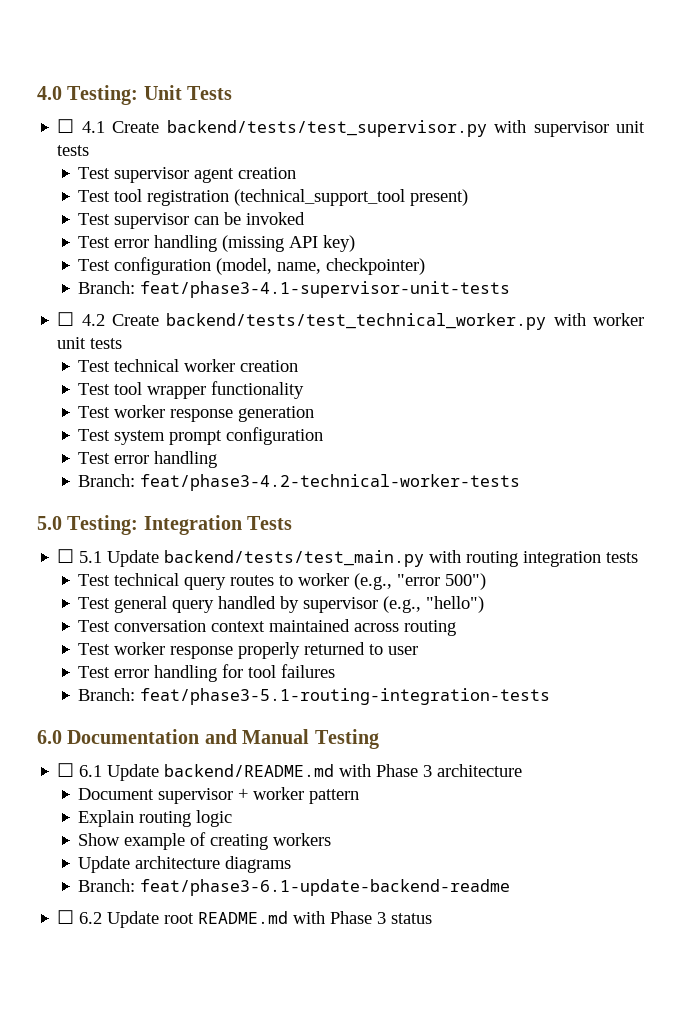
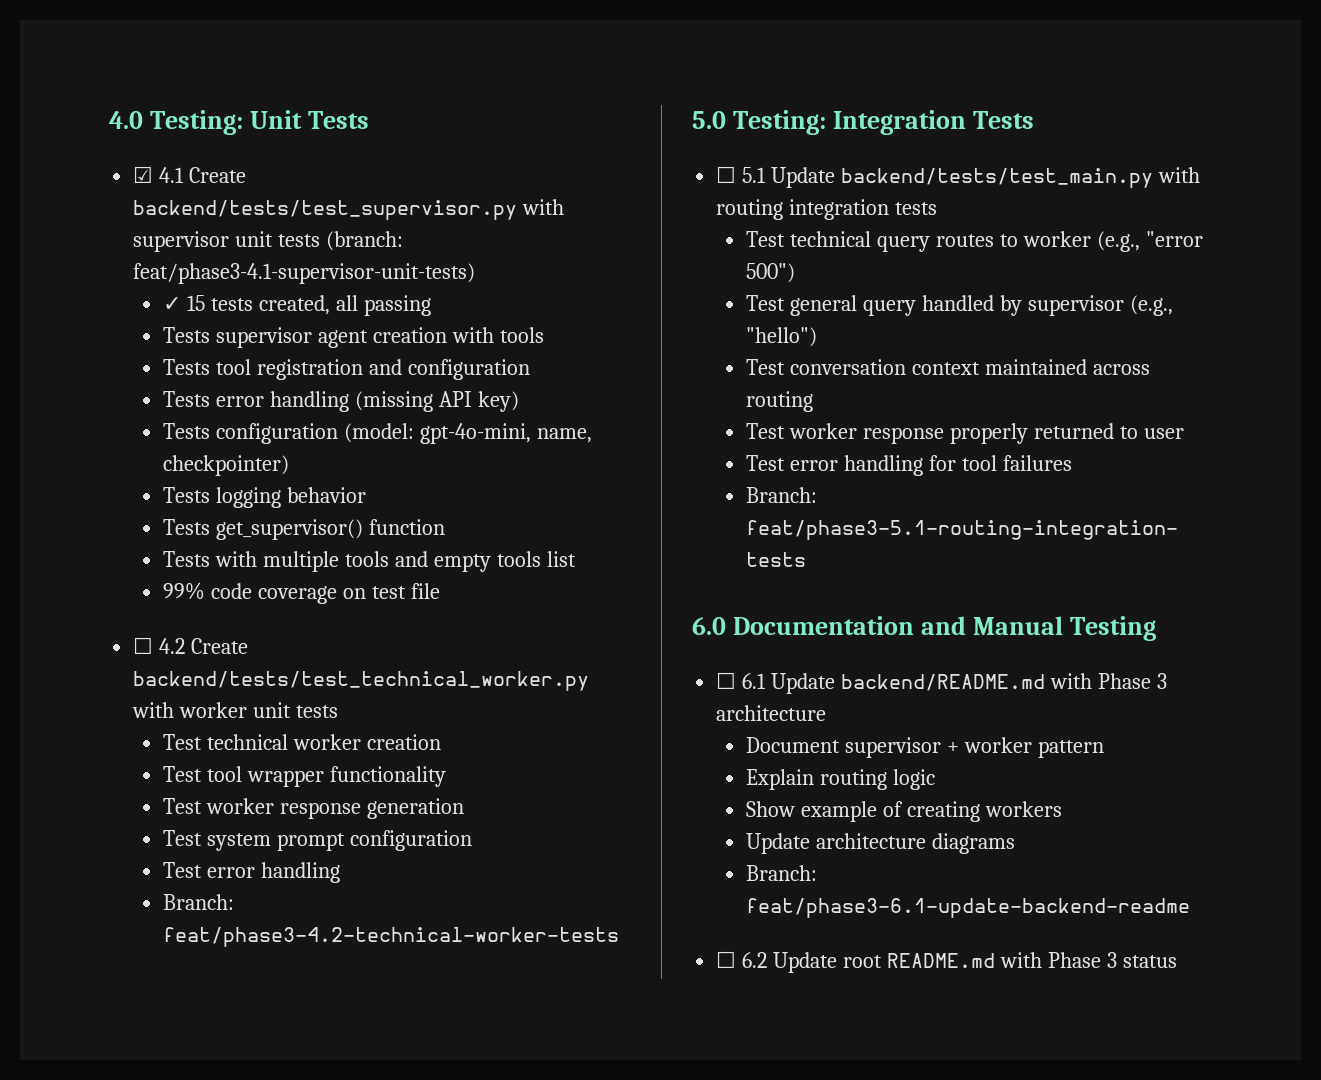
- ☐ 4.1 Create backend/tests/test_supervisor.py with supervisor unit tests
- Test supervisor agent creation
- Test tool registration (technical_support_tool present)
- Test supervisor can be invoked
- Test error handling (missing API key)
+ ☑ 4.1 Create backend/tests/test_supervisor.py with supervisor unit tests (branch: feat/phase3-4.1-supervisor-unit-tests)
+ ✓ 15 tests created, all passing
+ Tests supervisor agent creation with tools
+ Tests tool registration and configuration
+ Tests error handling (missing API key)
- Test configuration (model, name, checkpointer)
- Branch: feat/phase3-4.1-supervisor-unit-tests
+ Tests configuration (model: gpt-4o-mini, name, checkpointer)
+ Tests logging behavior
+ Tests get_supervisor() function
+ Tests with multiple tools and empty tools list
+ 99% code coverage on test file

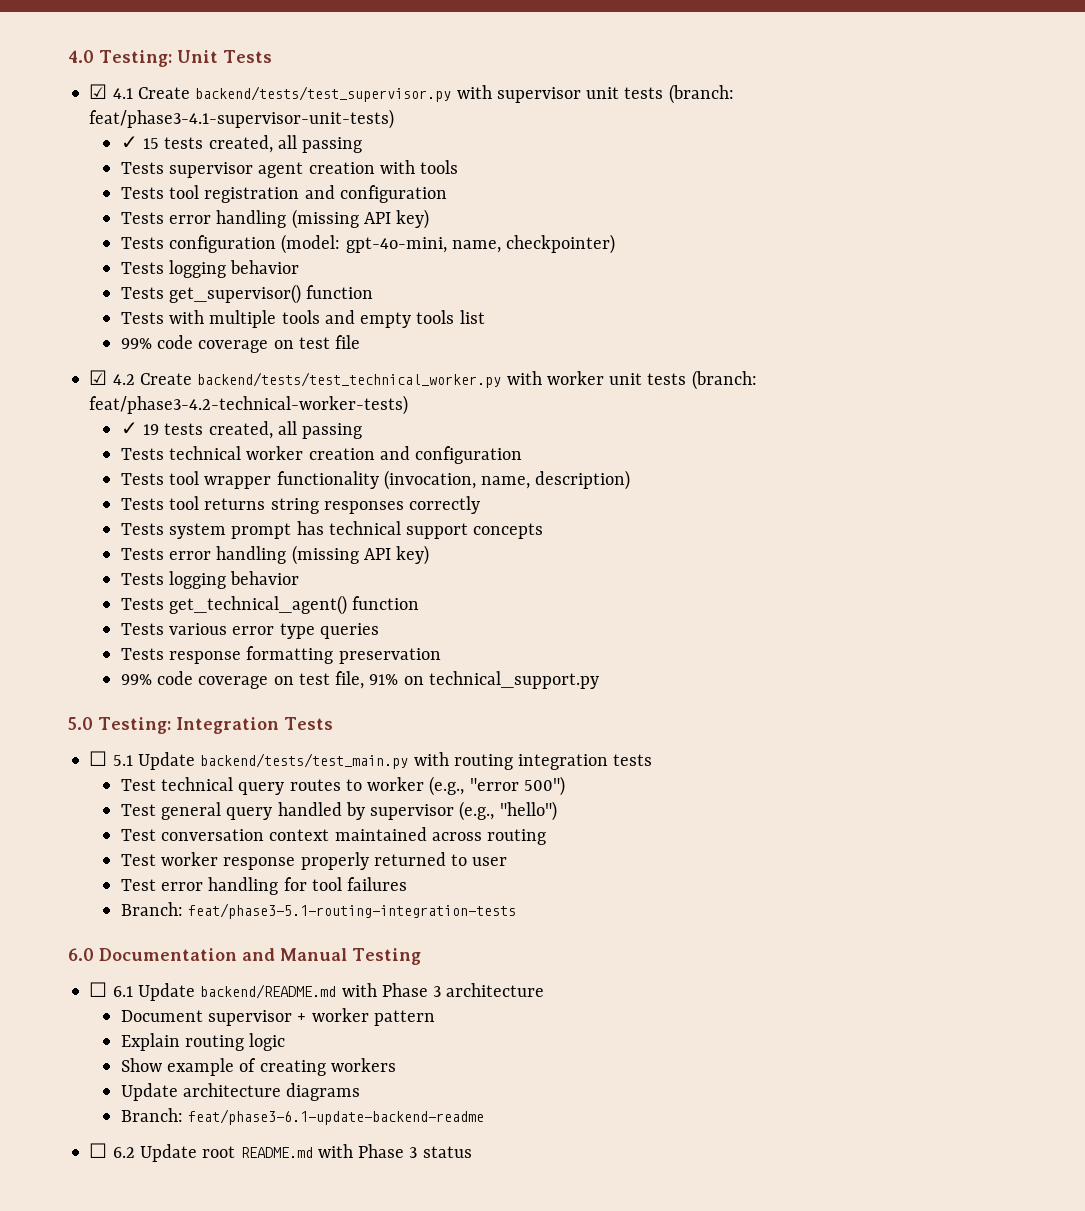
- ☐ 4.2 Create backend/tests/test_technical_worker.py with worker unit tests
- Test technical worker creation
- Test tool wrapper functionality
- Test worker response generation
- Test system prompt configuration
- Test error handling
- Branch: feat/phase3-4.2-technical-worker-tests
+ ☑ 4.2 Create backend/tests/test_technical_worker.py with worker unit tests (branch: feat/phase3-4.2-technical-worker-tests)
+ ✓ 19 tests created, all passing
+ Tests technical worker creation and configuration
+ Tests tool wrapper functionality (invocation, name, description)
+ Tests tool returns string responses correctly
+ Tests system prompt has technical support concepts
+ Tests error handling (missing API key)
+ Tests logging behavior
+ Tests get_technical_agent() function
+ Tests various error type queries
+ Tests response formatting preservation
+ 99% code coverage on test file, 91% on technical_support.py

